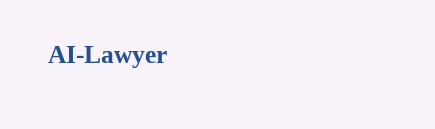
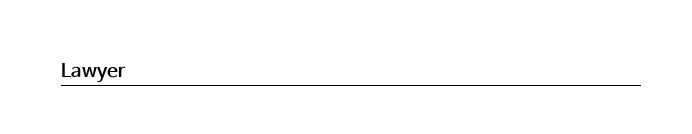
- AI-Lawyer
+ Lawyer

